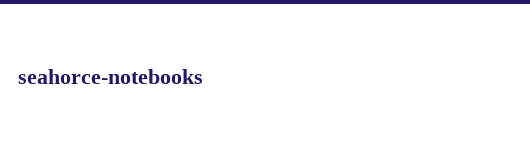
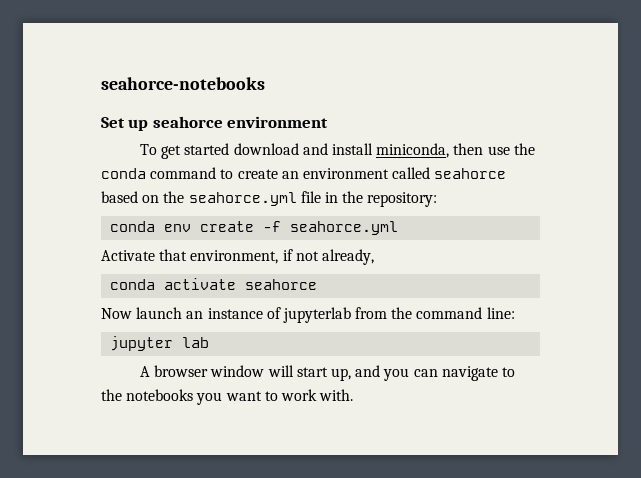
+ Set up seahorce environment
+ To get started download and install miniconda, then use the conda command to create an environment called seahorce based on the seahorce.yml file in the repository:
+ conda env create -f seahorce.yml
+ Activate that environment, if not already,
+ conda activate seahorce
+ Now launch an instance of jupyterlab from the command line:
+ jupyter lab
+ A browser window will start up, and you can navigate to the notebooks you want to work with.

